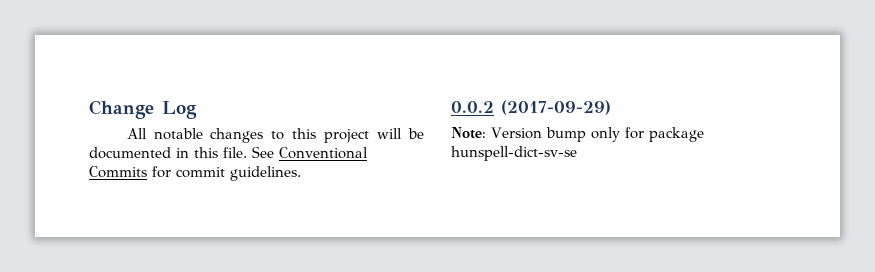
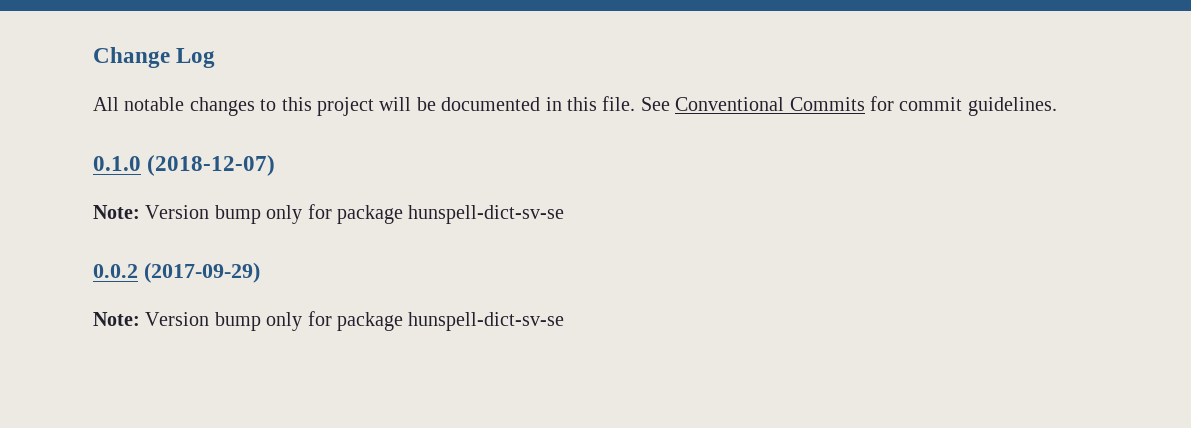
+ 0.1.0 (2018-12-07)
+ Note: Version bump only for package hunspell-dict-sv-se

